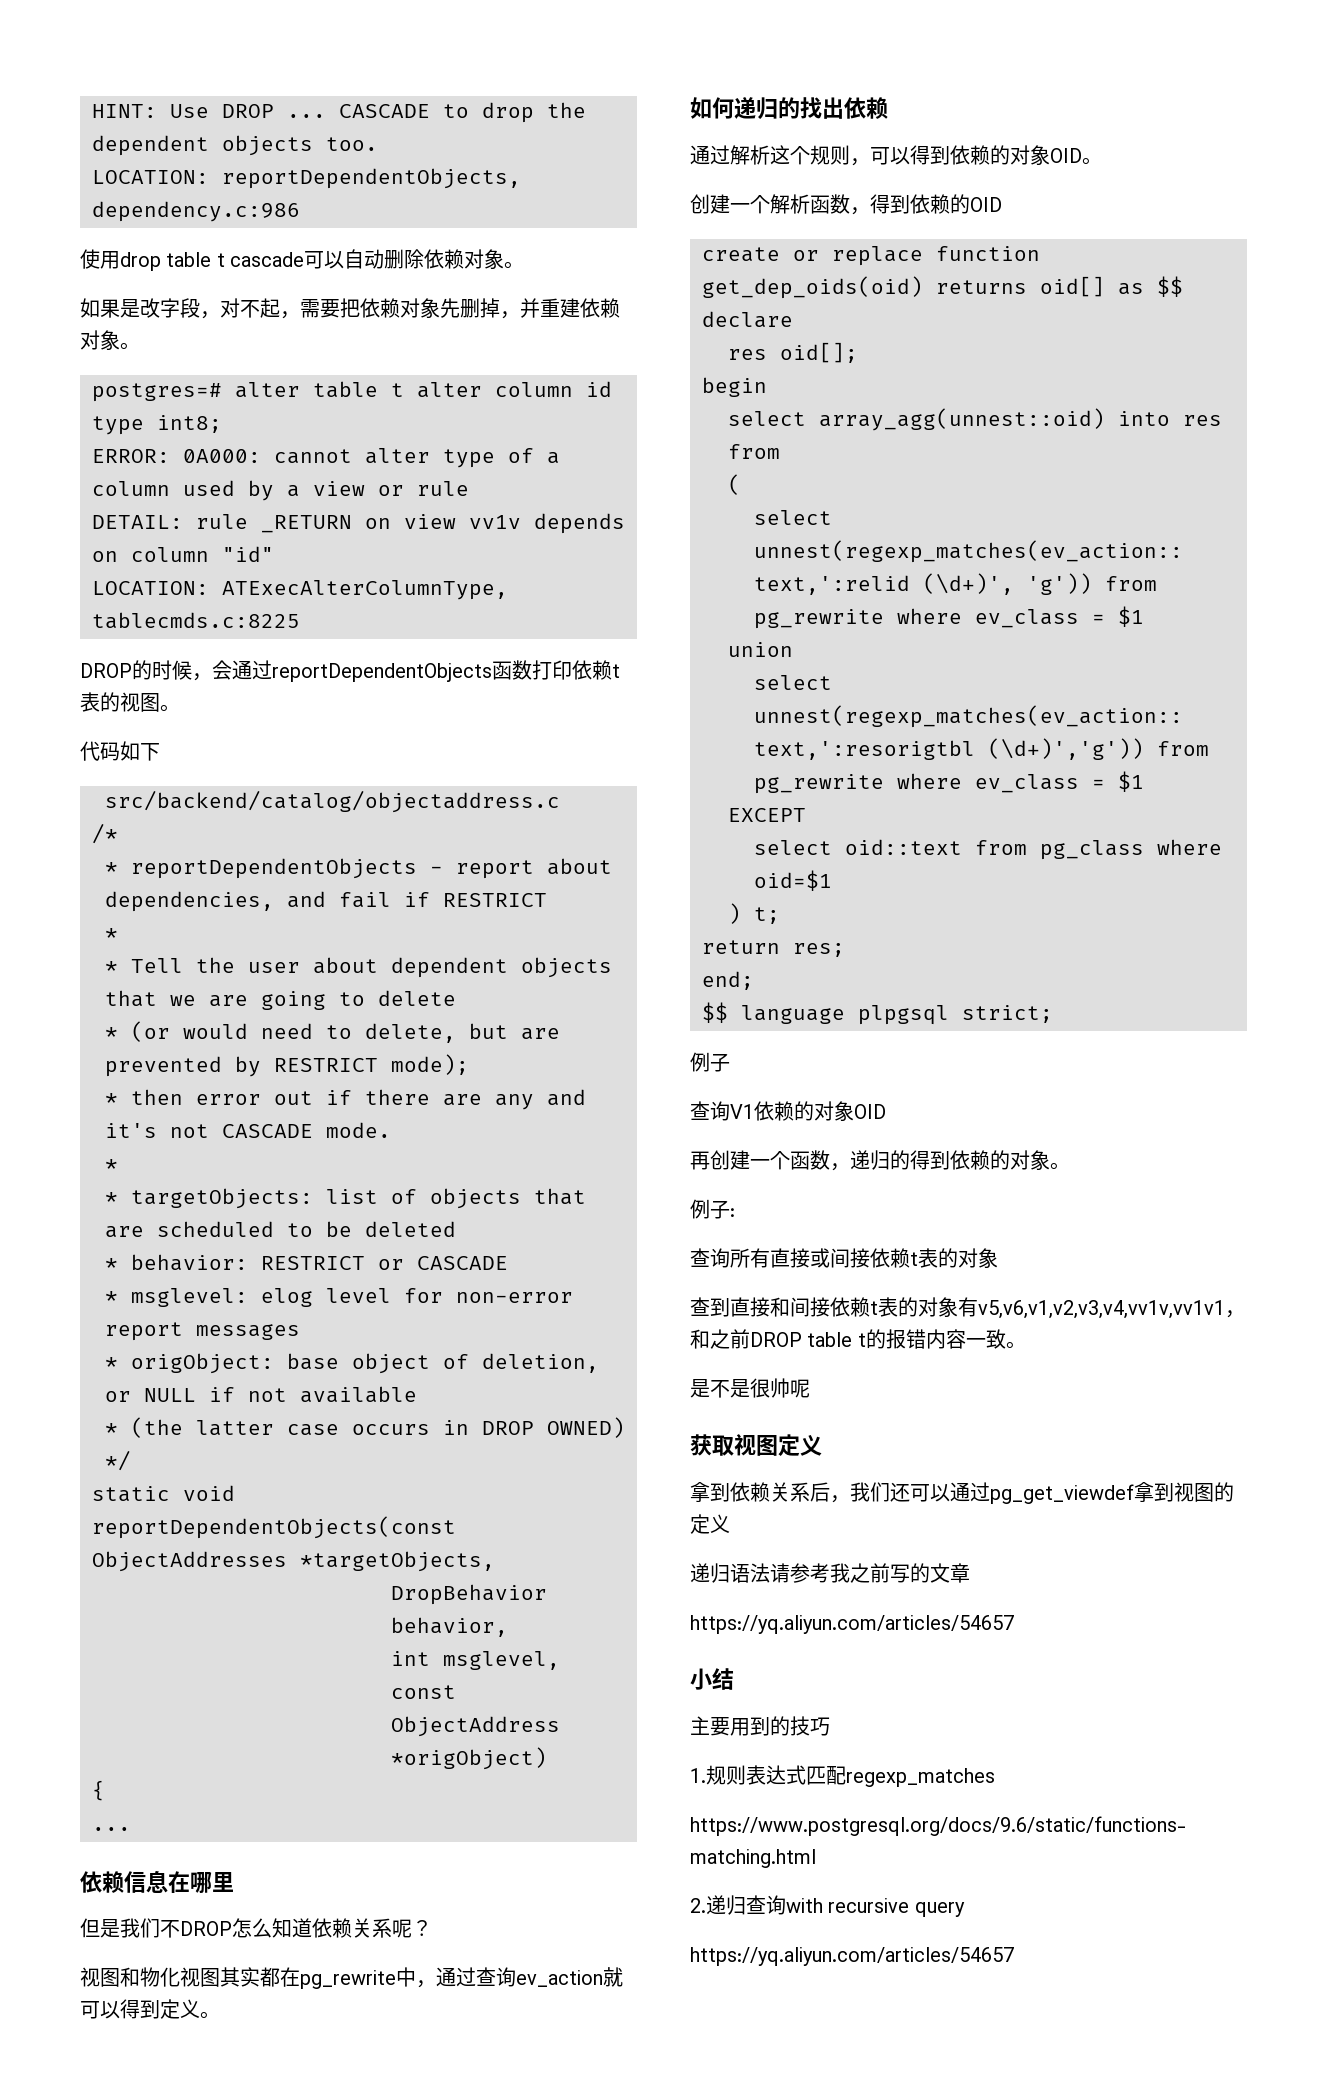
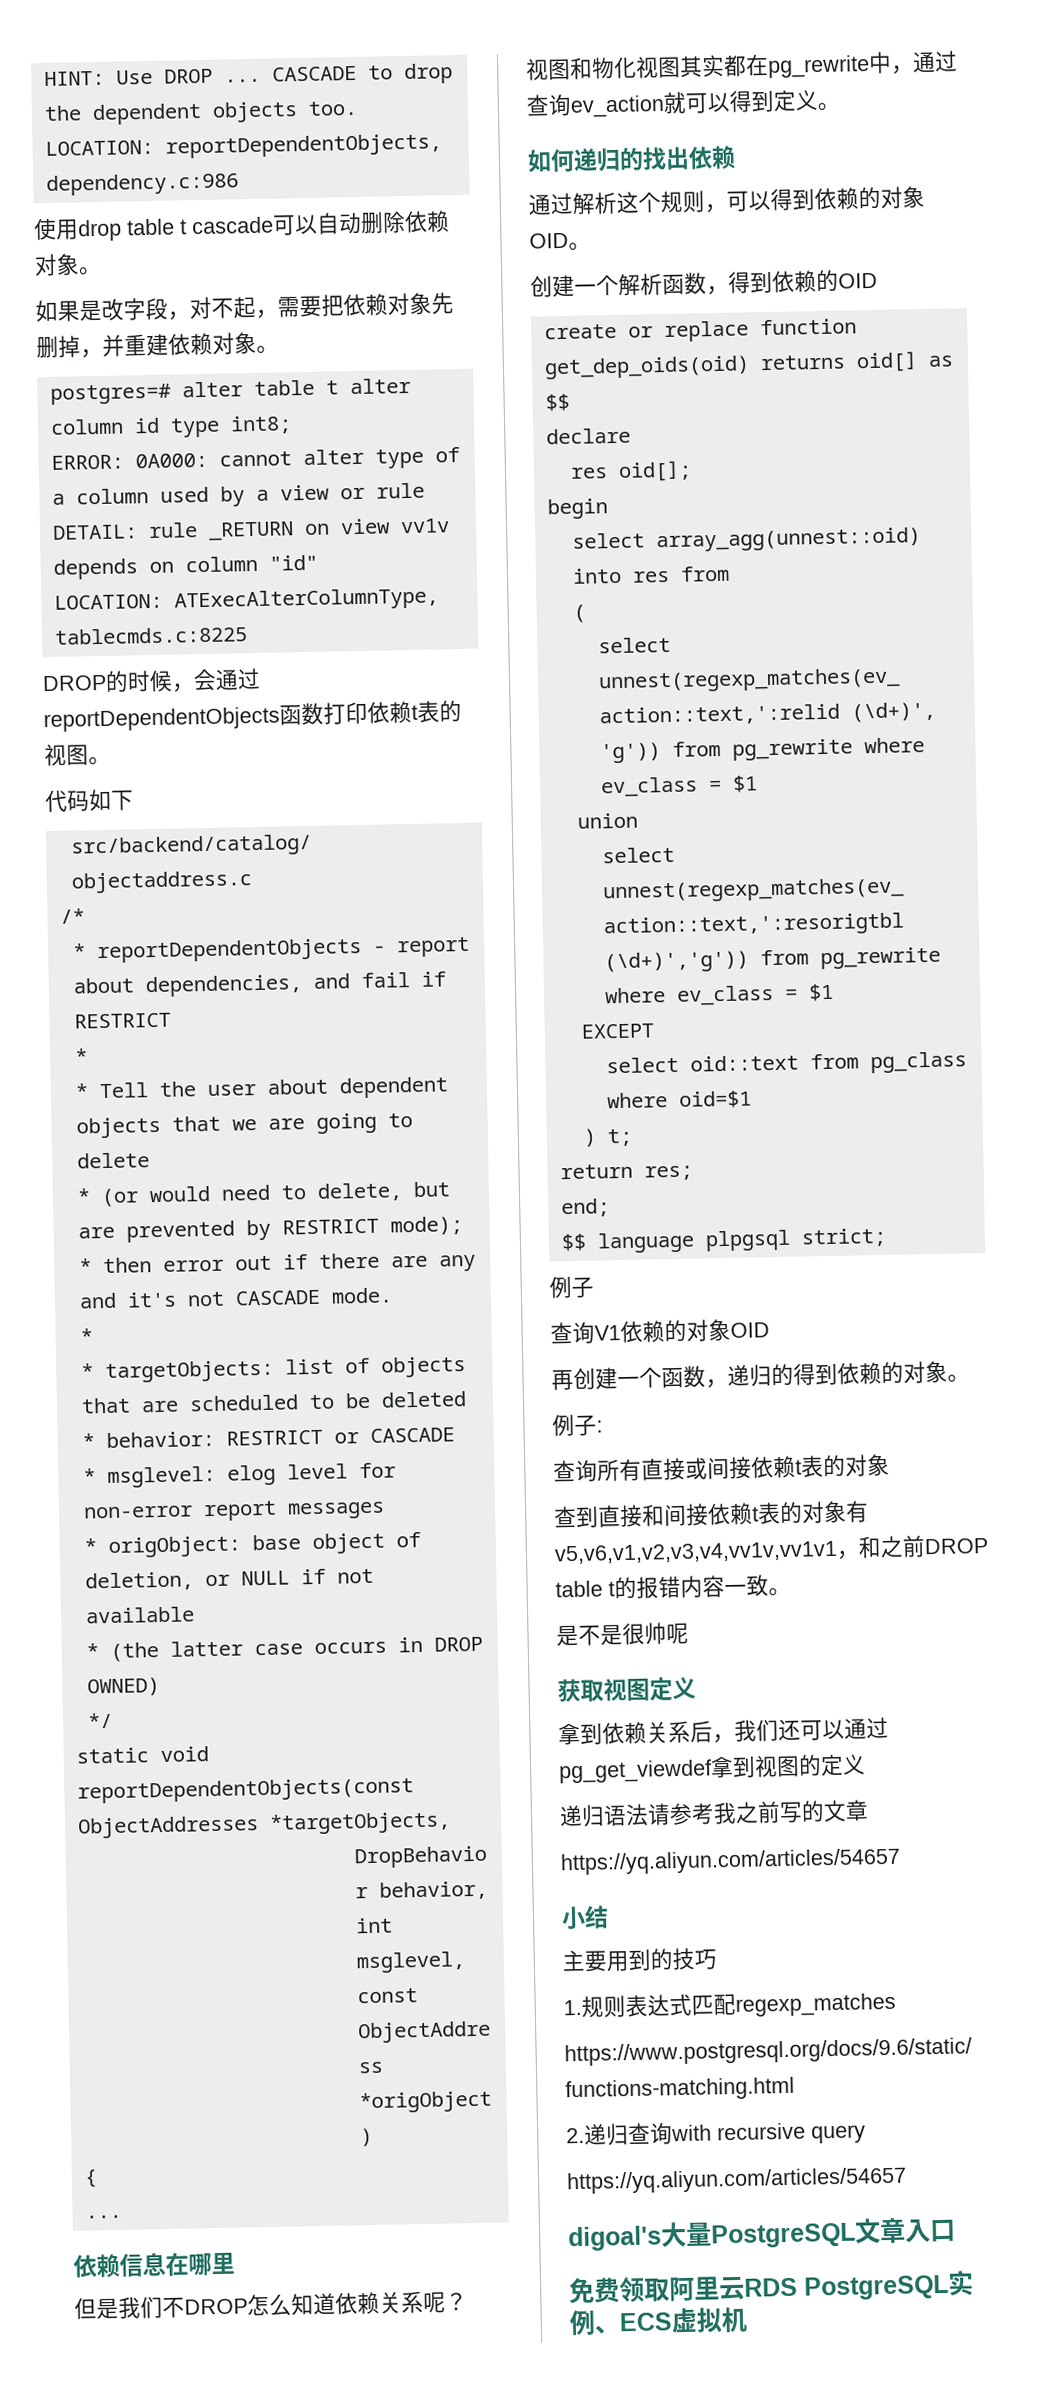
+ digoal's大量PostgreSQL文章入口
+ 免费领取阿里云RDS PostgreSQL实例、ECS虚拟机

